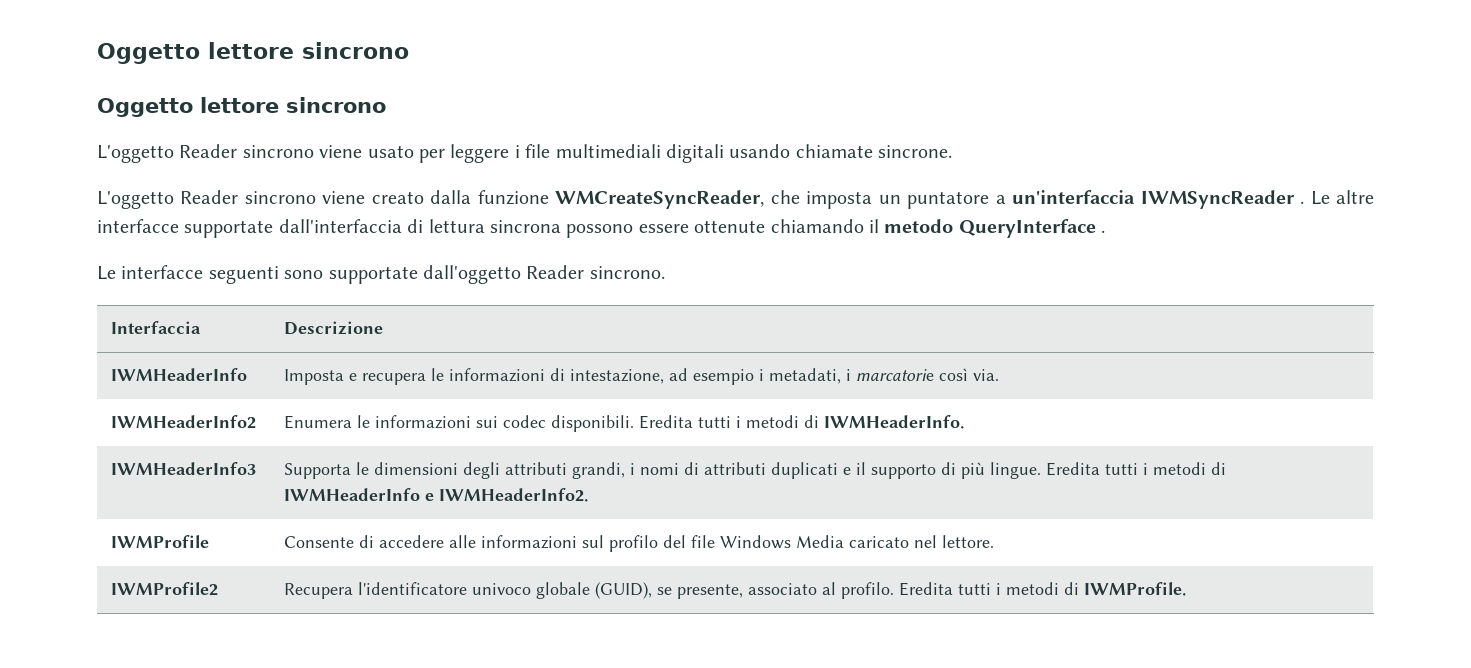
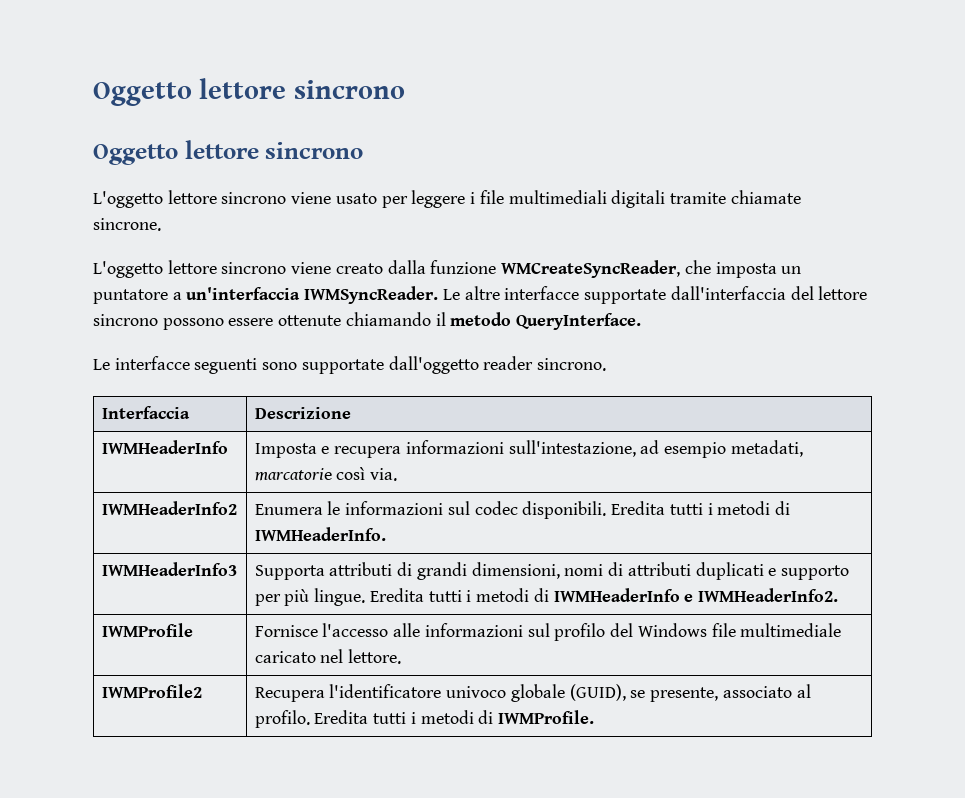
- L'oggetto Reader sincrono viene usato per leggere i file multimediali digitali usando chiamate sincrone.
+ L'oggetto lettore sincrono viene usato per leggere i file multimediali digitali tramite chiamate sincrone.
- L'oggetto Reader sincrono viene creato dalla funzione WMCreateSyncReader, che imposta un puntatore a un'interfaccia IWMSyncReader .
+ L'oggetto lettore sincrono viene creato dalla funzione WMCreateSyncReader, che imposta un puntatore a un'interfaccia IWMSyncReader.
- Le altre interfacce supportate dall'interfaccia di lettura sincrona possono essere ottenute chiamando il metodo QueryInterface .
+ Le altre interfacce supportate dall'interfaccia del lettore sincrono possono essere ottenute chiamando il metodo QueryInterface.
- Le interfacce seguenti sono supportate dall'oggetto Reader sincrono.
+ Le interfacce seguenti sono supportate dall'oggetto reader sincrono.
- IWMHeaderInfo | Imposta e recupera le informazioni di intestazione, ad esempio i metadati, i marcatorie così via.
+ IWMHeaderInfo | Imposta e recupera informazioni sull'intestazione, ad esempio metadati, marcatorie così via.
- IWMHeaderInfo2 | Enumera le informazioni sui codec disponibili. Eredita tutti i metodi di IWMHeaderInfo.
+ IWMHeaderInfo2 | Enumera le informazioni sul codec disponibili. Eredita tutti i metodi di IWMHeaderInfo.
- IWMHeaderInfo3 | Supporta le dimensioni degli attributi grandi, i nomi di attributi duplicati e il supporto di più lingue. Eredita tutti i metodi di IWMHeaderInfo e IWMHeaderInfo2.
+ IWMHeaderInfo3 | Supporta attributi di grandi dimensioni, nomi di attributi duplicati e supporto per più lingue. Eredita tutti i metodi di IWMHeaderInfo e IWMHeaderInfo2.
- IWMProfile | Consente di accedere alle informazioni sul profilo del file Windows Media caricato nel lettore.
+ IWMProfile | Fornisce l'accesso alle informazioni sul profilo del Windows file multimediale caricato nel lettore.

